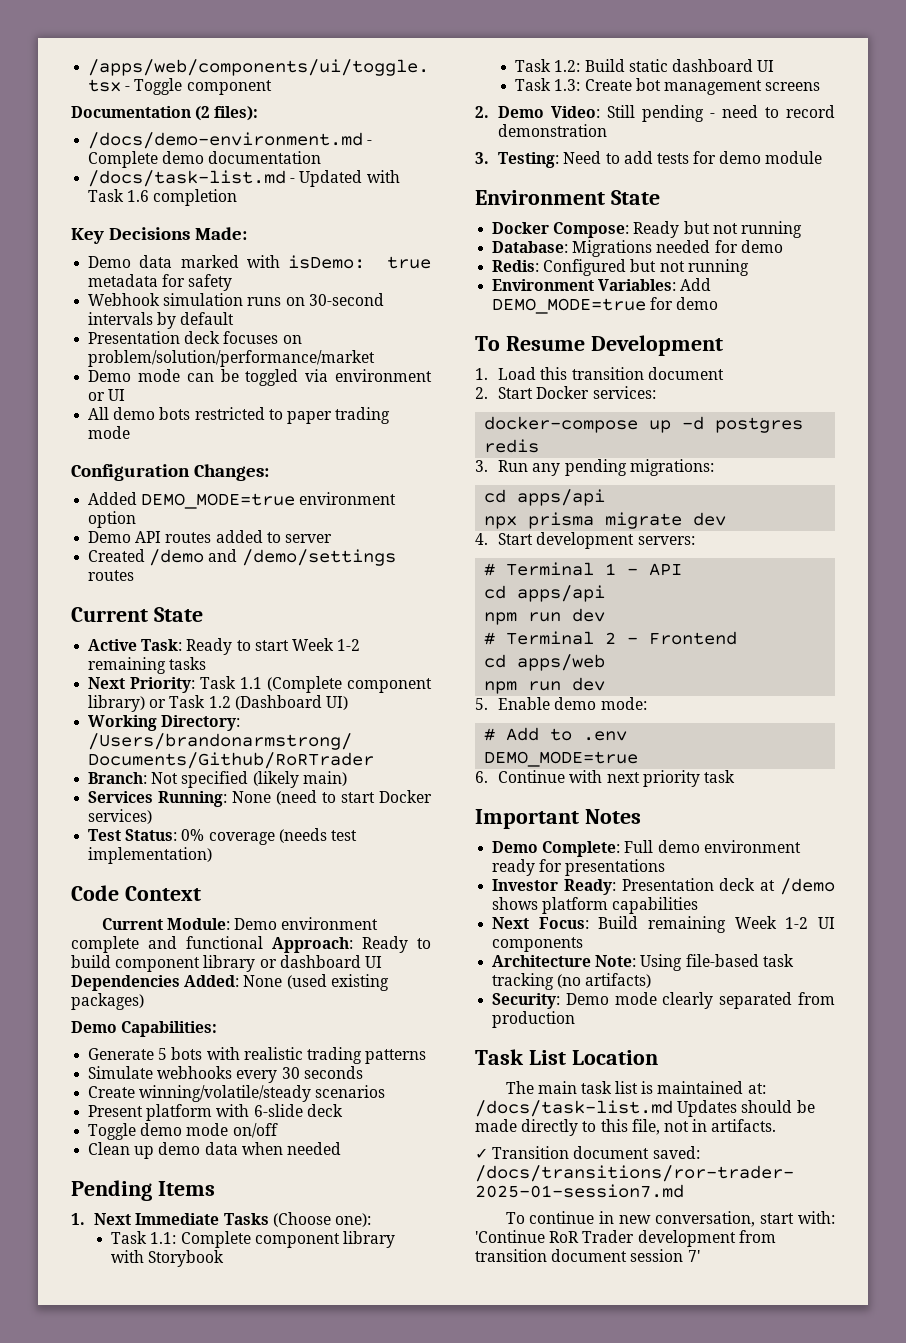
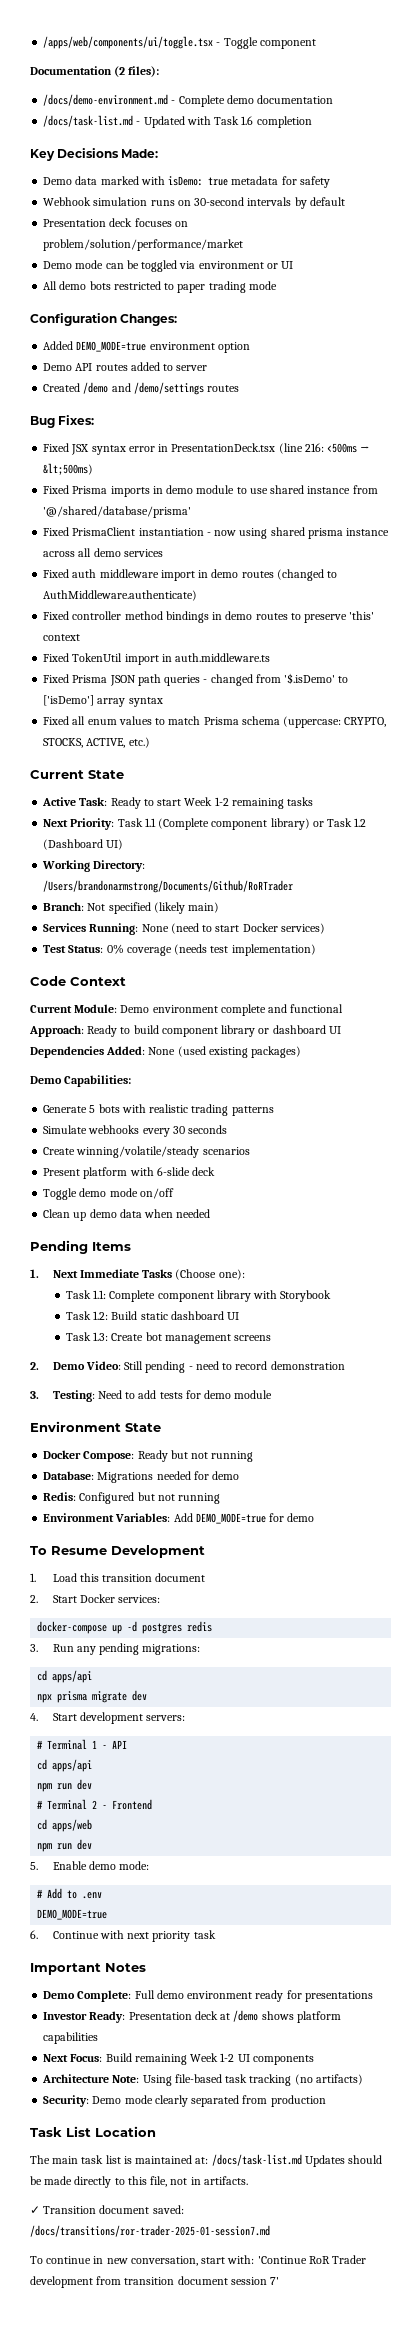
+ Bug Fixes:
+ Fixed JSX syntax error in PresentationDeck.tsx (line 216: <500ms → &lt;500ms)
+ Fixed Prisma imports in demo module to use shared instance from '@/shared/database/prisma'
+ Fixed PrismaClient instantiation - now using shared prisma instance across all demo services
+ Fixed auth middleware import in demo routes (changed to AuthMiddleware.authenticate)
+ Fixed controller method bindings in demo routes to preserve 'this' context
+ Fixed TokenUtil import in auth.middleware.ts
+ Fixed Prisma JSON path queries - changed from '$.isDemo' to ['isDemo'] array syntax
+ Fixed all enum values to match Prisma schema (uppercase: CRYPTO, STOCKS, ACTIVE, etc.)

